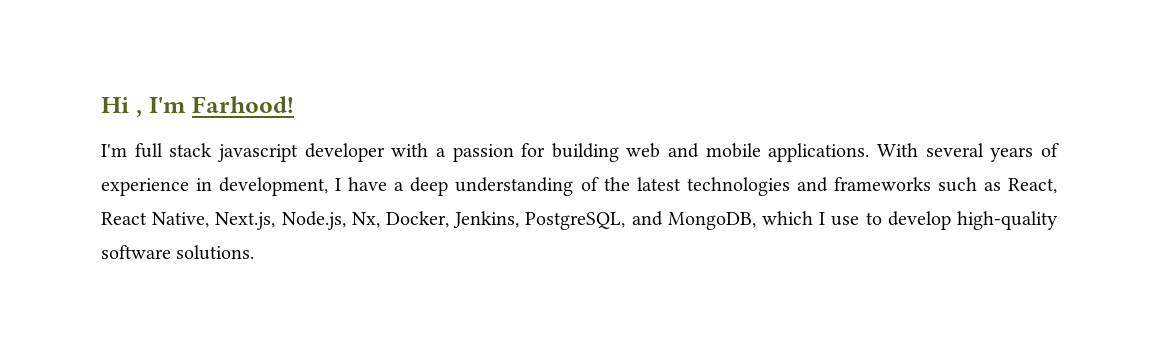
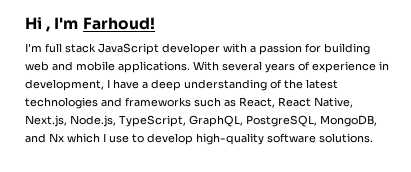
- Hi , I'm Farhood!
+ Hi , I'm Farhoud!
- I'm full stack javascript developer with a passion for building web and mobile applications.
+ I'm full stack JavaScript developer with a passion for building web and mobile applications.
- With several years of experience in development, I have a deep understanding of the latest technologies and frameworks such as React, React Native, Next.js, Node.js, Nx, Docker, Jenkins, PostgreSQL, and MongoDB, which I use to develop high-quality software solutions.
+ With several years of experience in development, I have a deep understanding of the latest technologies and frameworks such as React, React Native, Next.js, Node.js, TypeScript, GraphQL, PostgreSQL, MongoDB, and Nx which I use to develop high-quality software solutions.

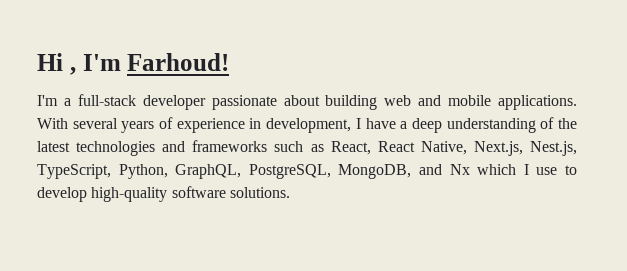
- I'm full stack JavaScript developer with a passion for building web and mobile applications.
+ I'm a full-stack developer passionate about building web and mobile applications.
- With several years of experience in development, I have a deep understanding of the latest technologies and frameworks such as React, React Native, Next.js, Node.js, TypeScript, GraphQL, PostgreSQL, MongoDB, and Nx which I use to develop high-quality software solutions.
+ With several years of experience in development, I have a deep understanding of the latest technologies and frameworks such as React, React Native, Next.js, Nest.js, TypeScript, Python, GraphQL, PostgreSQL, MongoDB, and Nx which I use to develop high-quality software solutions.

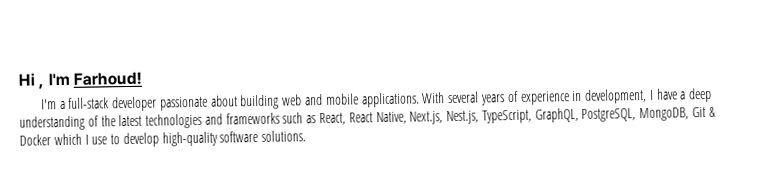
- With several years of experience in development, I have a deep understanding of the latest technologies and frameworks such as React, React Native, Next.js, Nest.js, TypeScript, Python, GraphQL, PostgreSQL, MongoDB, and Nx which I use to develop high-quality software solutions.
+ With several years of experience in development, I have a deep understanding of the latest technologies and frameworks such as React, React Native, Next.js, Nest.js, TypeScript, GraphQL, PostgreSQL, MongoDB, Git & Docker which I use to develop high-quality software solutions.

